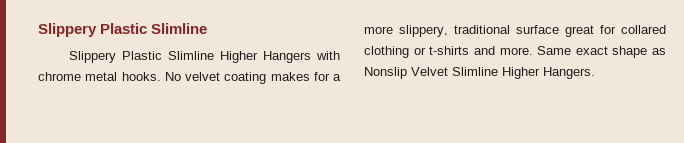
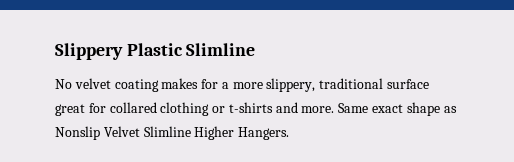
- Slippery Plastic Slimline Higher Hangers with chrome metal hooks.

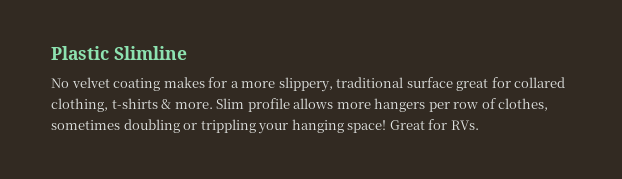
- Slippery Plastic Slimline
+ Plastic Slimline
- No velvet coating makes for a more slippery, traditional surface great for collared clothing or t-shirts and more. Same exact shape as Nonslip Velvet Slimline Higher Hangers.
+ No velvet coating makes for a more slippery, traditional surface great for collared clothing, t-shirts & more. Slim profile allows more hangers per row of clothes, sometimes doubling or trippling your hanging space! Great for RVs.

